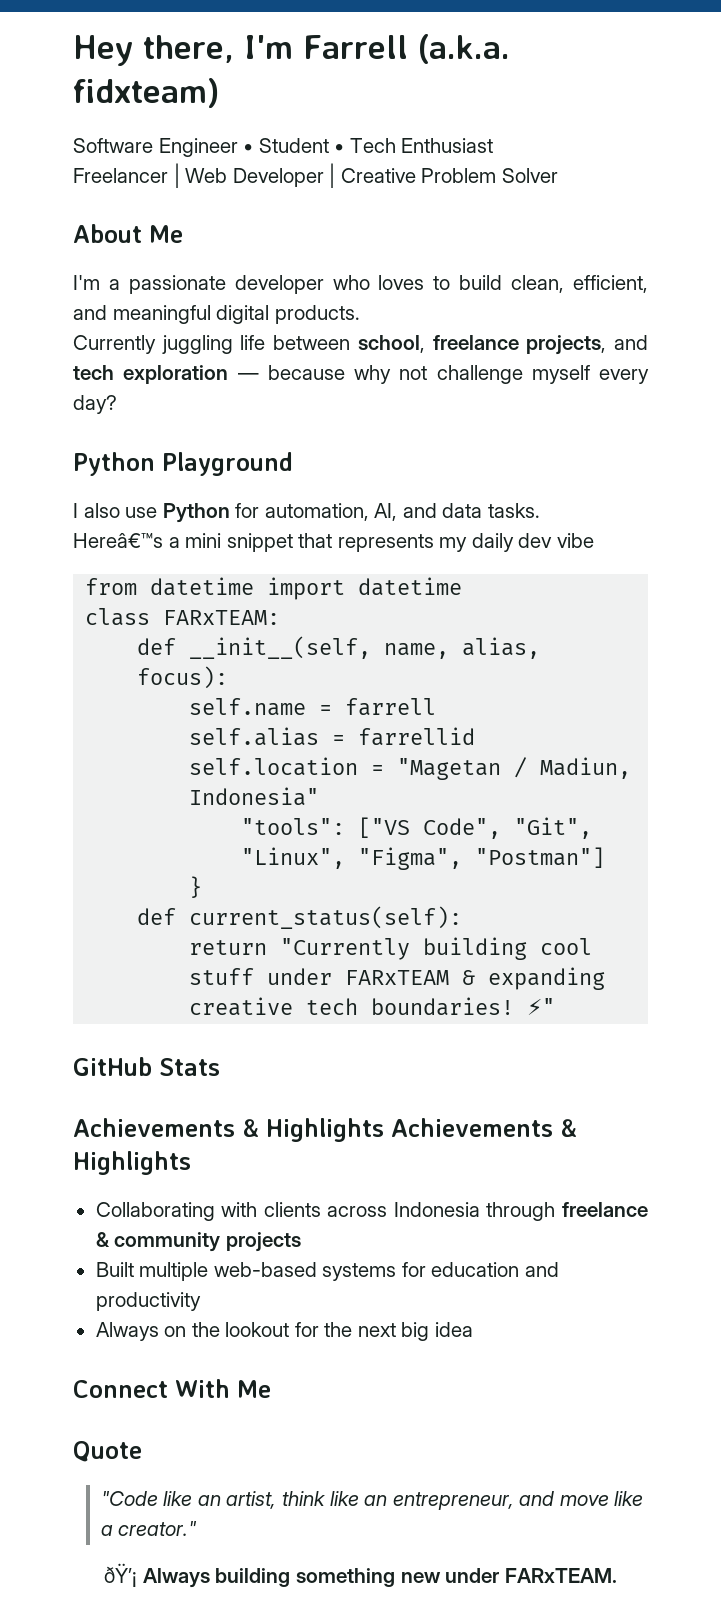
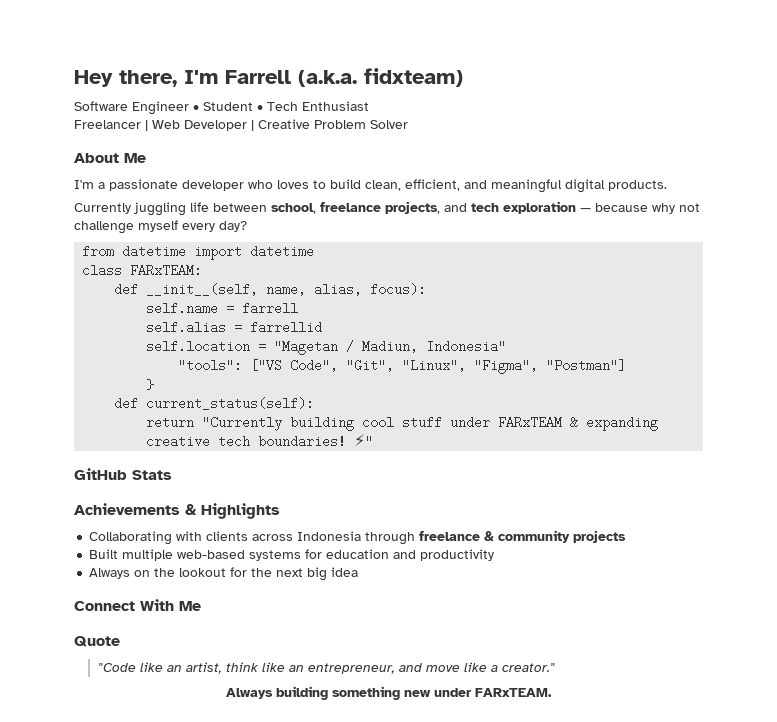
- Python Playground
- I also use Python for automation, AI, and data tasks.
- Hereâ€™s a mini snippet that represents my daily dev vibe
- Achievements & Highlights Achievements & Highlights
+ Achievements & Highlights
- ðŸ’¡ Always building something new under FARxTEAM.
+ Always building something new under FARxTEAM.

